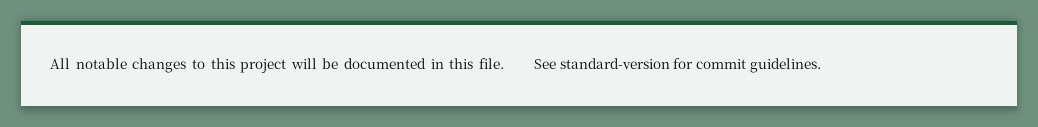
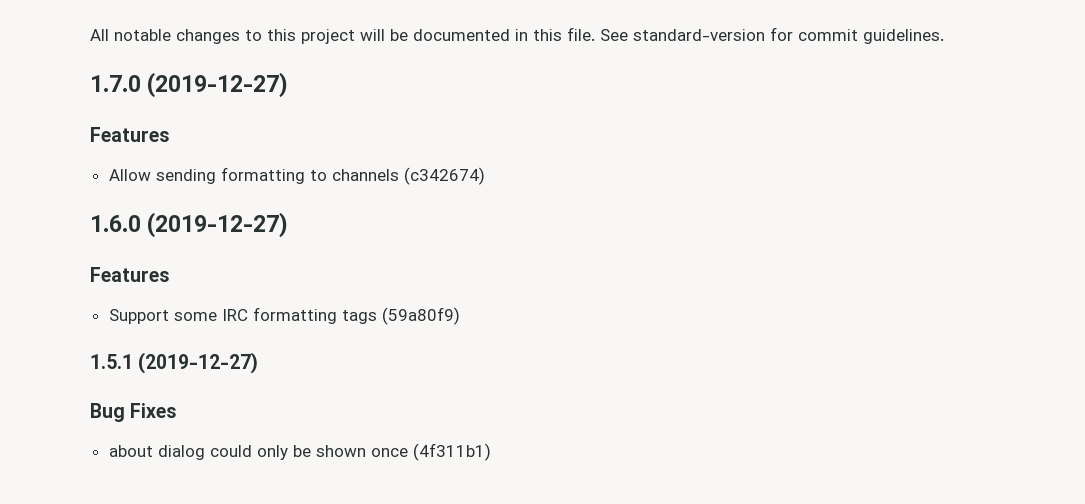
+ 1.7.0 (2019-12-27)
+ Features
+ Allow sending formatting to channels (c342674)
+ 1.6.0 (2019-12-27)
+ Features
+ Support some IRC formatting tags (59a80f9)
+ 1.5.1 (2019-12-27)
+ Bug Fixes
+ about dialog could only be shown once (4f311b1)

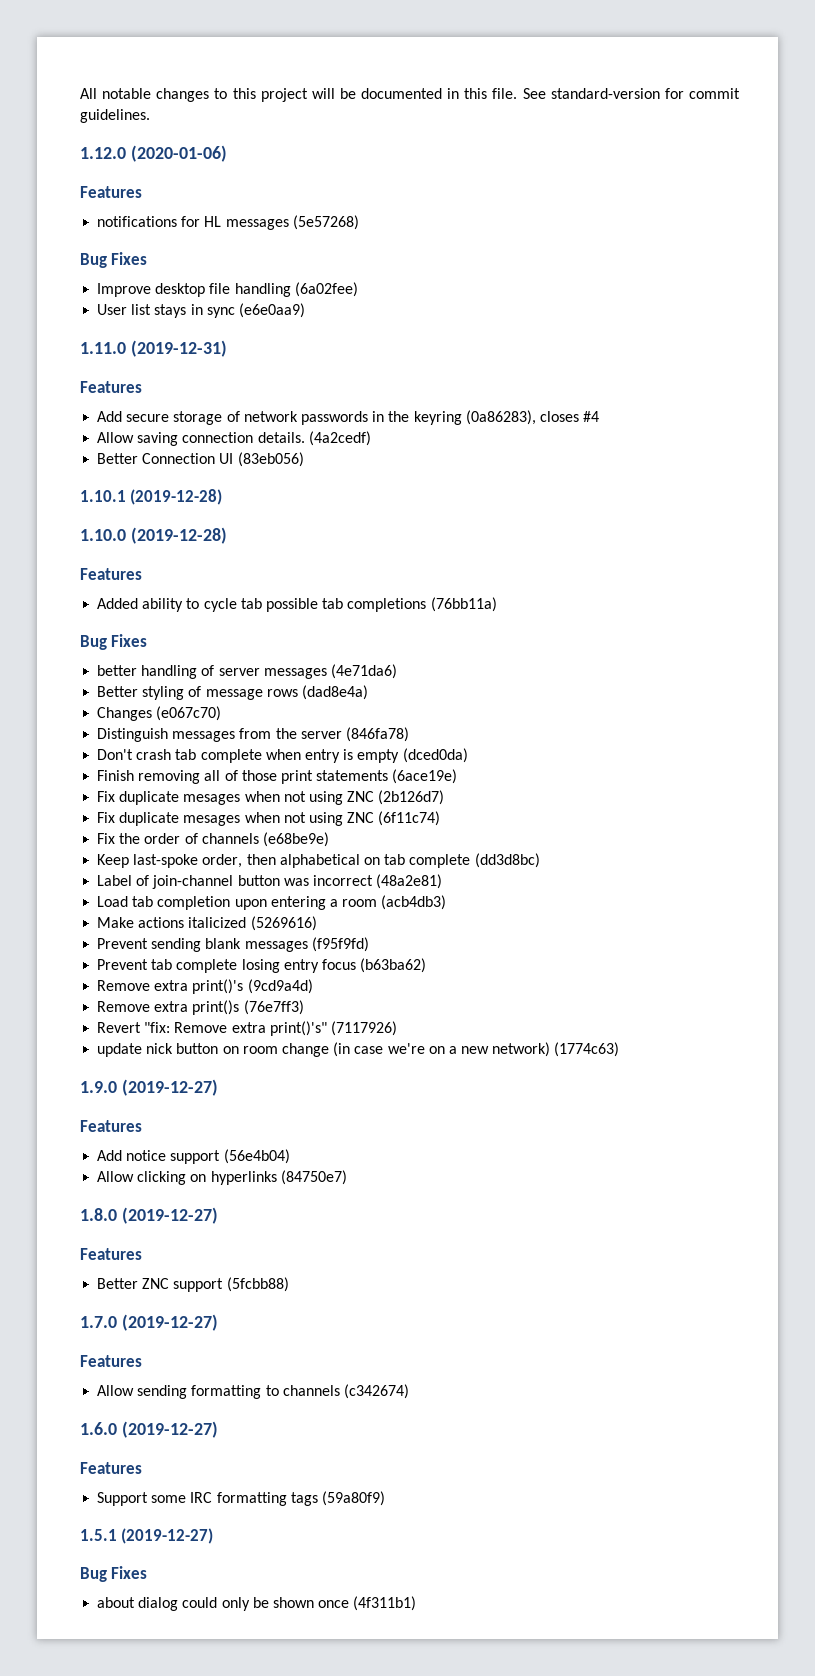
+ 1.12.0 (2020-01-06)
+ Features
+ notifications for HL messages (5e57268)
+ Bug Fixes
+ Improve desktop file handling (6a02fee)
+ User list stays in sync (e6e0aa9)
+ 1.11.0 (2019-12-31)
+ Features
+ Add secure storage of network passwords in the keyring (0a86283), closes #4
+ Allow saving connection details. (4a2cedf)
+ Better Connection UI (83eb056)
+ 1.10.1 (2019-12-28)
+ 1.10.0 (2019-12-28)
+ Features
+ Added ability to cycle tab possible tab completions (76bb11a)
+ Bug Fixes
+ better handling of server messages (4e71da6)
+ Better styling of message rows (dad8e4a)
+ Changes (e067c70)
+ Distinguish messages from the server (846fa78)
+ Don't crash tab complete when entry is empty (dced0da)
+ Finish removing all of those print statements (6ace19e)
+ Fix duplicate mesages when not using ZNC (2b126d7)
+ Fix duplicate mesages when not using ZNC (6f11c74)
+ Fix the order of channels (e68be9e)
+ Keep last-spoke order, then alphabetical on tab complete (dd3d8bc)
+ Label of join-channel button was incorrect (48a2e81)
+ Load tab completion upon entering a room (acb4db3)
+ Make actions italicized (5269616)
+ Prevent sending blank messages (f95f9fd)
+ Prevent tab complete losing entry focus (b63ba62)
+ Remove extra print()'s (9cd9a4d)
+ Remove extra print()s (76e7ff3)
+ Revert "fix: Remove extra print()'s" (7117926)
+ update nick button on room change (in case we're on a new network) (1774c63)
+ 1.9.0 (2019-12-27)
+ Features
+ Add notice support (56e4b04)
+ Allow clicking on hyperlinks (84750e7)
+ 1.8.0 (2019-12-27)
+ Features
+ Better ZNC support (5fcbb88)

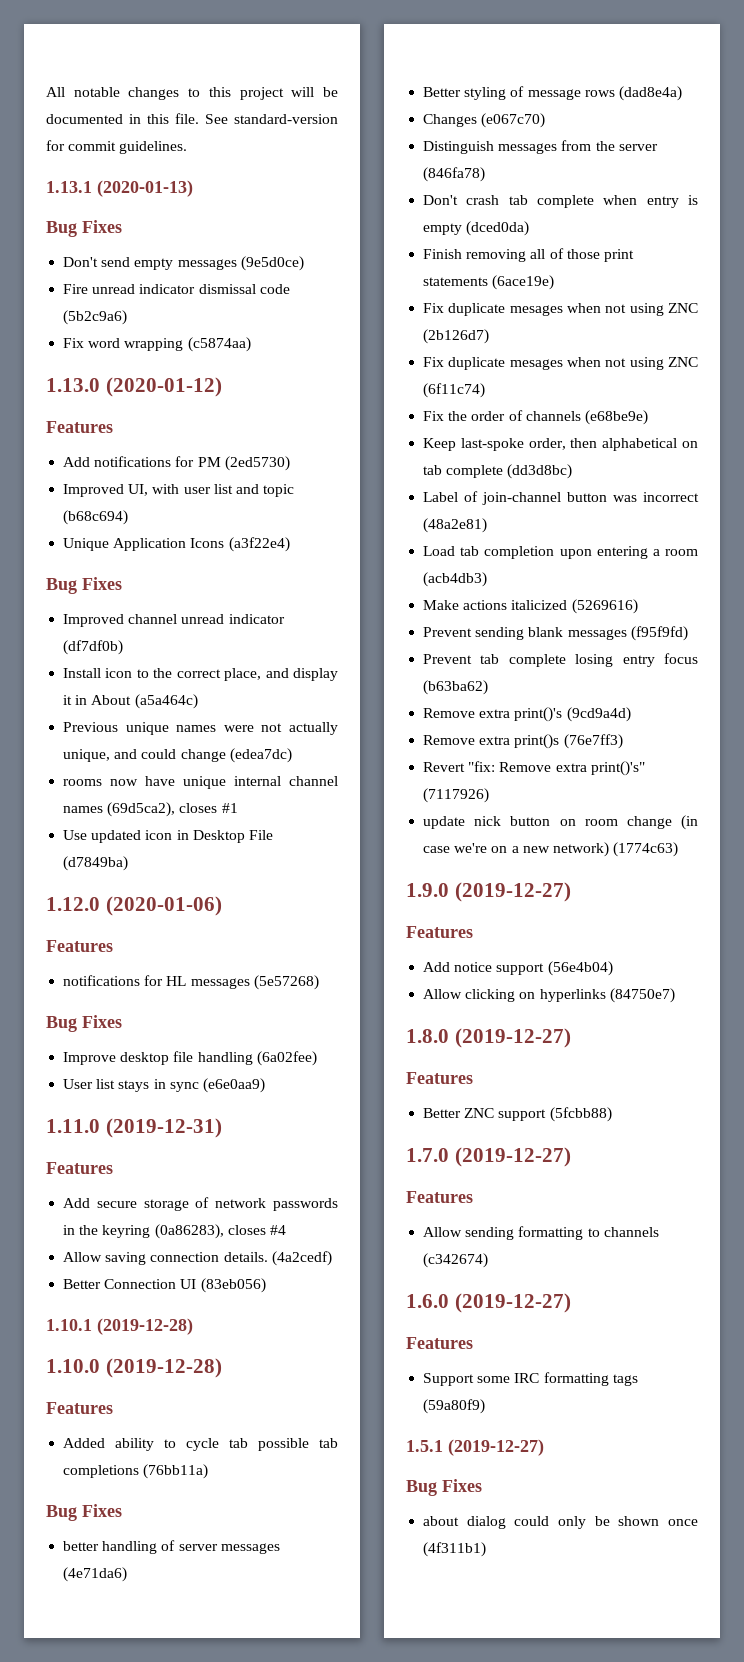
+ 1.13.1 (2020-01-13)
+ Bug Fixes
+ Don't send empty messages (9e5d0ce)
+ Fire unread indicator dismissal code (5b2c9a6)
+ Fix word wrapping (c5874aa)
+ 1.13.0 (2020-01-12)
+ Features
+ Add notifications for PM (2ed5730)
+ Improved UI, with user list and topic (b68c694)
+ Unique Application Icons (a3f22e4)
+ Bug Fixes
+ Improved channel unread indicator (df7df0b)
+ Install icon to the correct place, and display it in About (a5a464c)
+ Previous unique names were not actually unique, and could change (edea7dc)
+ rooms now have unique internal channel names (69d5ca2), closes #1
+ Use updated icon in Desktop File (d7849ba)

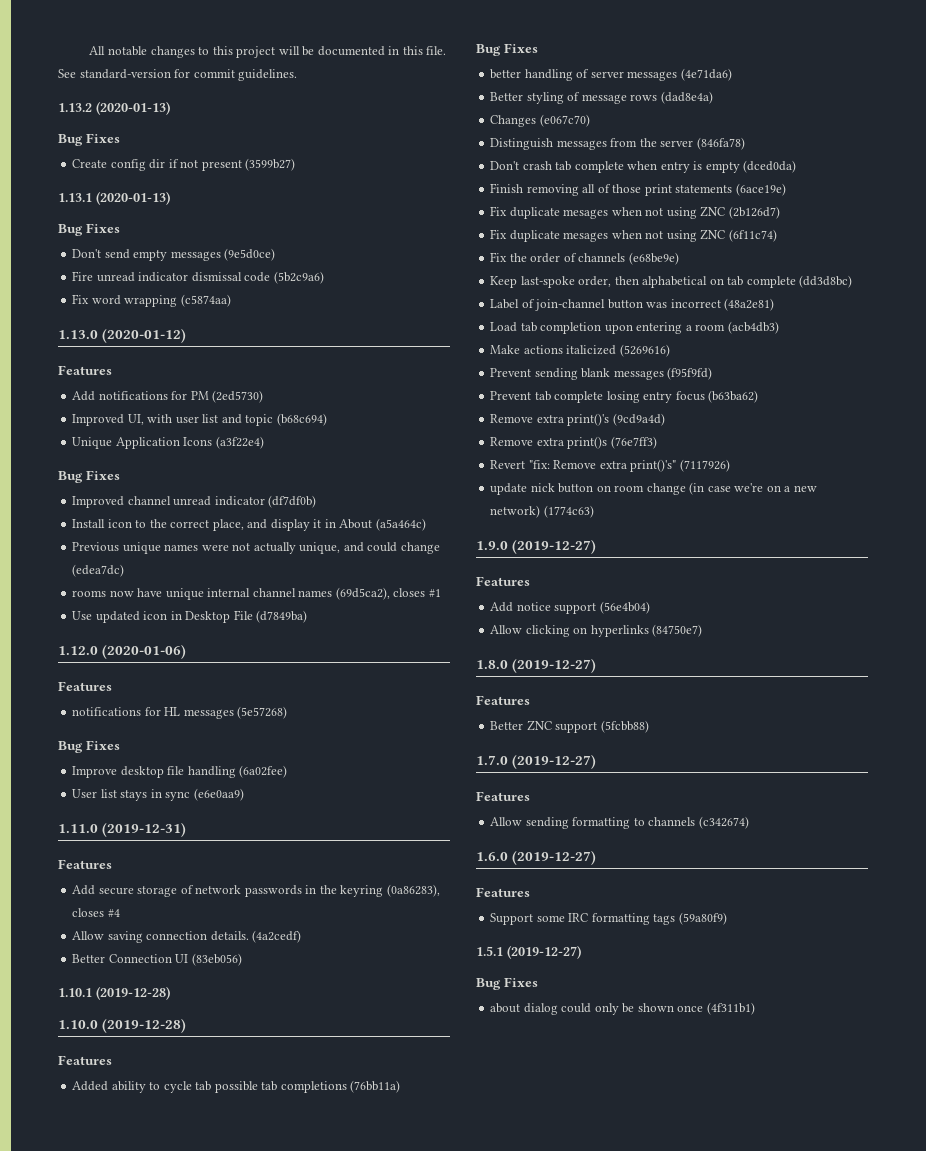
+ 1.13.2 (2020-01-13)
+ Bug Fixes
+ Create config dir if not present (3599b27)

